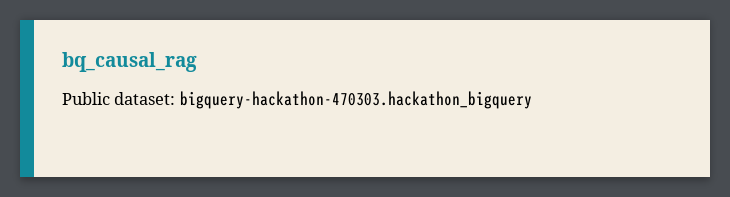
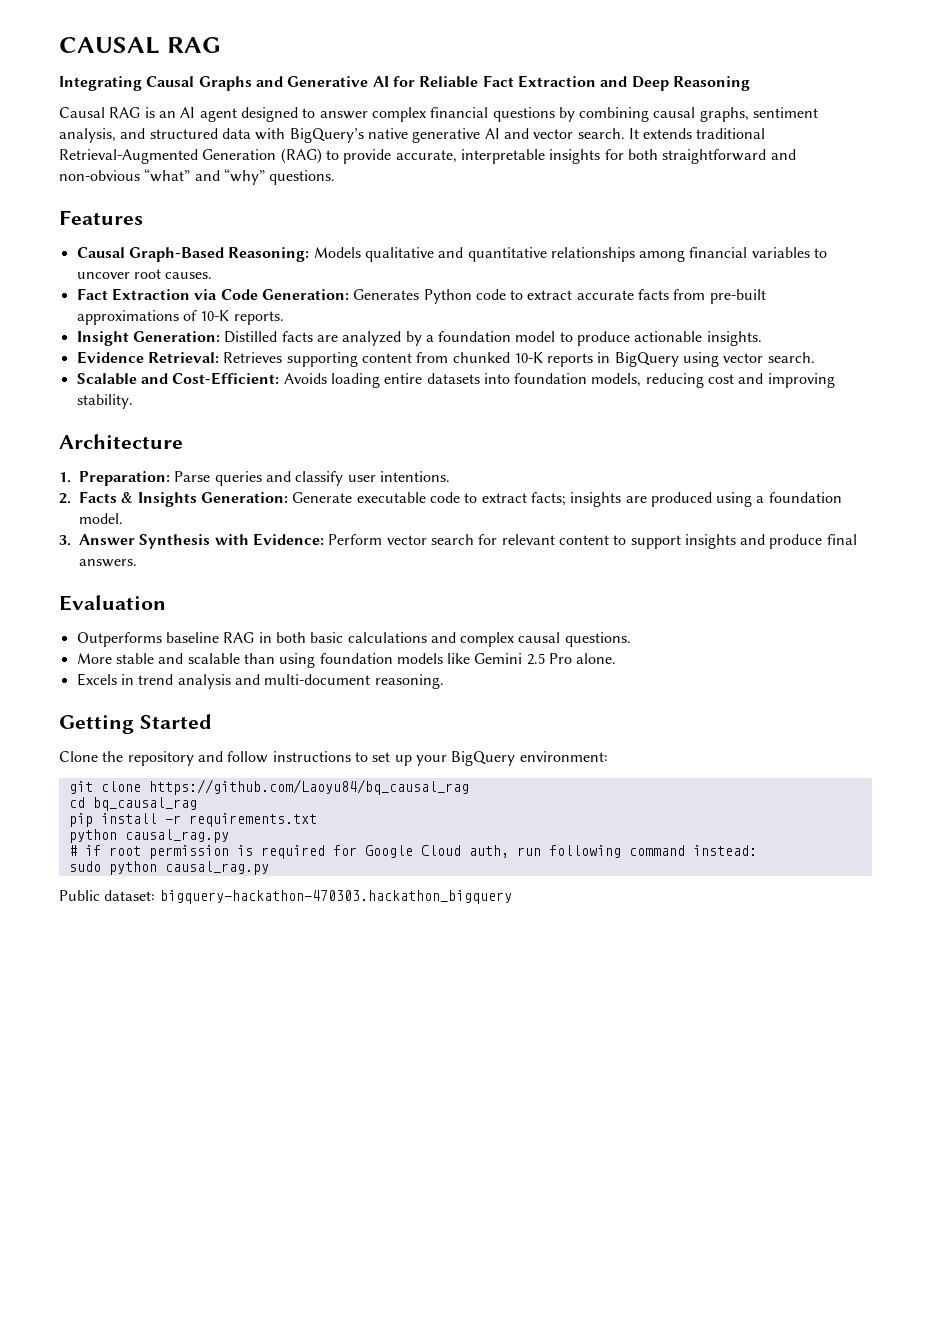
- bq_causal_rag
+ CAUSAL RAG
+ Integrating Causal Graphs and Generative AI for Reliable Fact Extraction and Deep Reasoning
+ Causal RAG is an AI agent designed to answer complex financial questions by combining causal graphs, sentiment analysis, and structured data with BigQuery’s native generative AI and vector search. It extends traditional Retrieval-Augmented Generation (RAG) to provide accurate, interpretable insights for both straightforward and non-obvious “what” and “why” questions.
+ Features
+ Causal Graph-Based Reasoning: Models qualitative and quantitative relationships among financial variables to uncover root causes.
+ Fact Extraction via Code Generation: Generates Python code to extract accurate facts from pre-built approximations of 10-K reports.
+ Insight Generation: Distilled facts are analyzed by a foundation model to produce actionable insights.
+ Evidence Retrieval: Retrieves supporting content from chunked 10-K reports in BigQuery using vector search.
+ Scalable and Cost-Efficient: Avoids loading entire datasets into foundation models, reducing cost and improving stability.
+ Architecture
+ 1. Preparation: Parse queries and classify user intentions.
+ 2. Facts & Insights Generation: Generate executable code to extract facts; insights are produced using a foundation model.
+ 3. Answer Synthesis with Evidence: Perform vector search for relevant content to support insights and produce final answers.
+ Evaluation
+ Outperforms baseline RAG in both basic calculations and complex causal questions.
+ More stable and scalable than using foundation models like Gemini 2.5 Pro alone.
+ Excels in trend analysis and multi-document reasoning.
+ Getting Started
+ Clone the repository and follow instructions to set up your BigQuery environment:
+ git clone https://github.com/Laoyu84/bq_causal_rag
+ cd bq_causal_rag
+ pip install -r requirements.txt
+ python causal_rag.py
+ # if root permission is required for Google Cloud auth, run following command instead:
+ sudo python causal_rag.py

